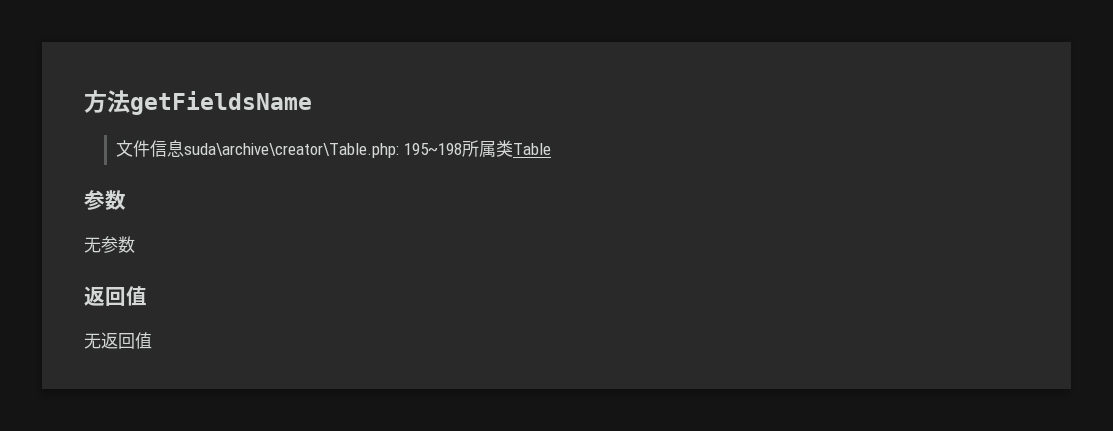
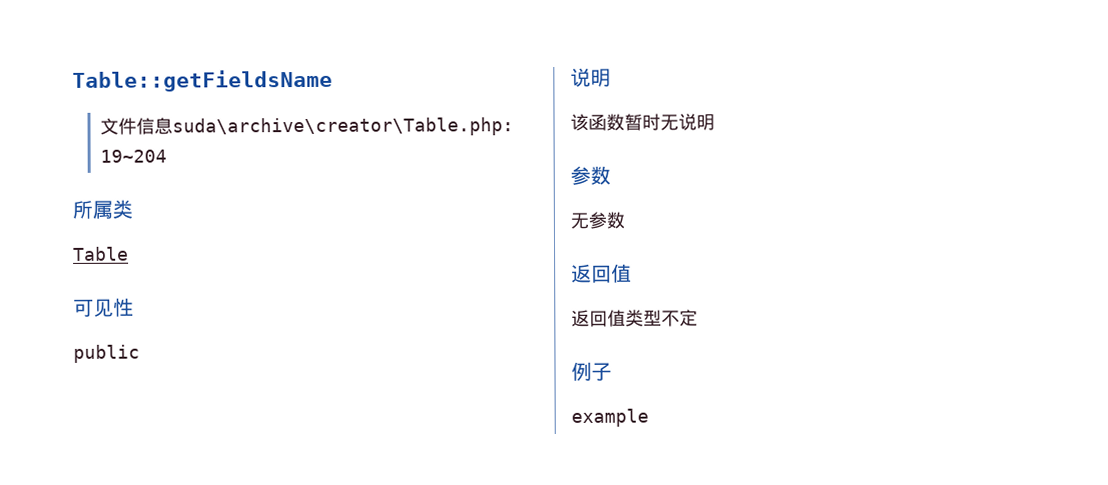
- 方法getFieldsName
+ Table::getFieldsName
- 文件信息suda\archive\creator\Table.php: 195~198所属类Table
+ 文件信息suda\archive\creator\Table.php: 19~204
+ 所属类
+ Table
+ 可见性
+ public
+ 说明
+ 该函数暂时无说明
- 无返回值
+ 返回值类型不定
+ 例子
+ example

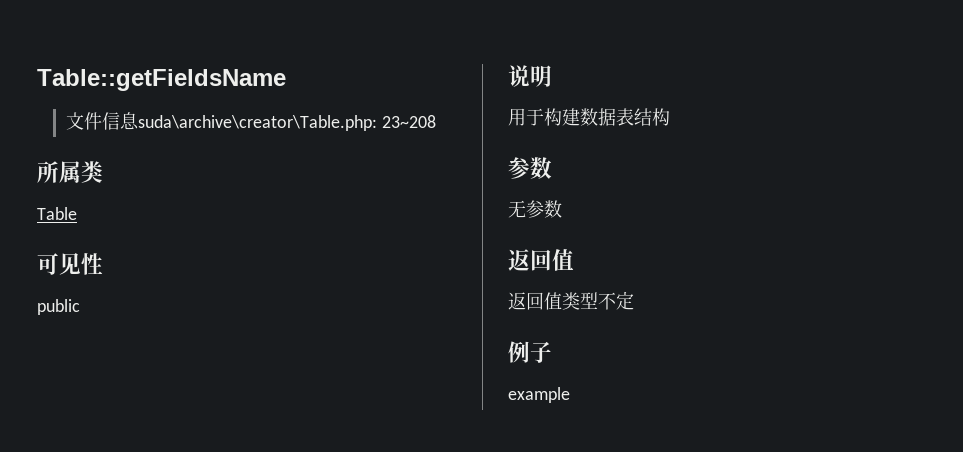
- 文件信息suda\archive\creator\Table.php: 19~204
+ 文件信息suda\archive\creator\Table.php: 23~208
- 该函数暂时无说明
+ 用于构建数据表结构

